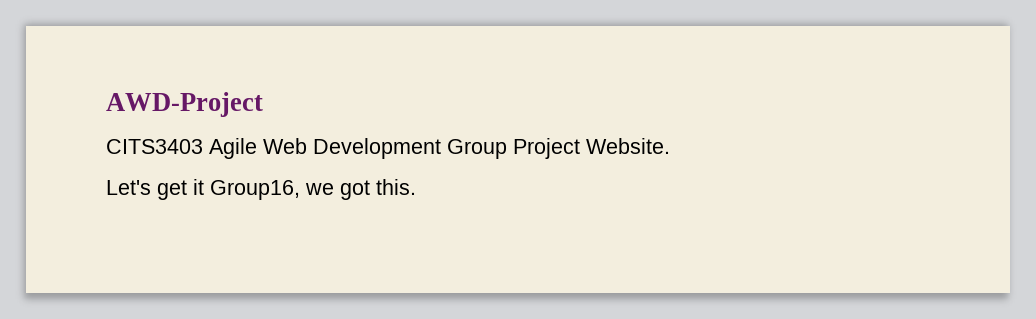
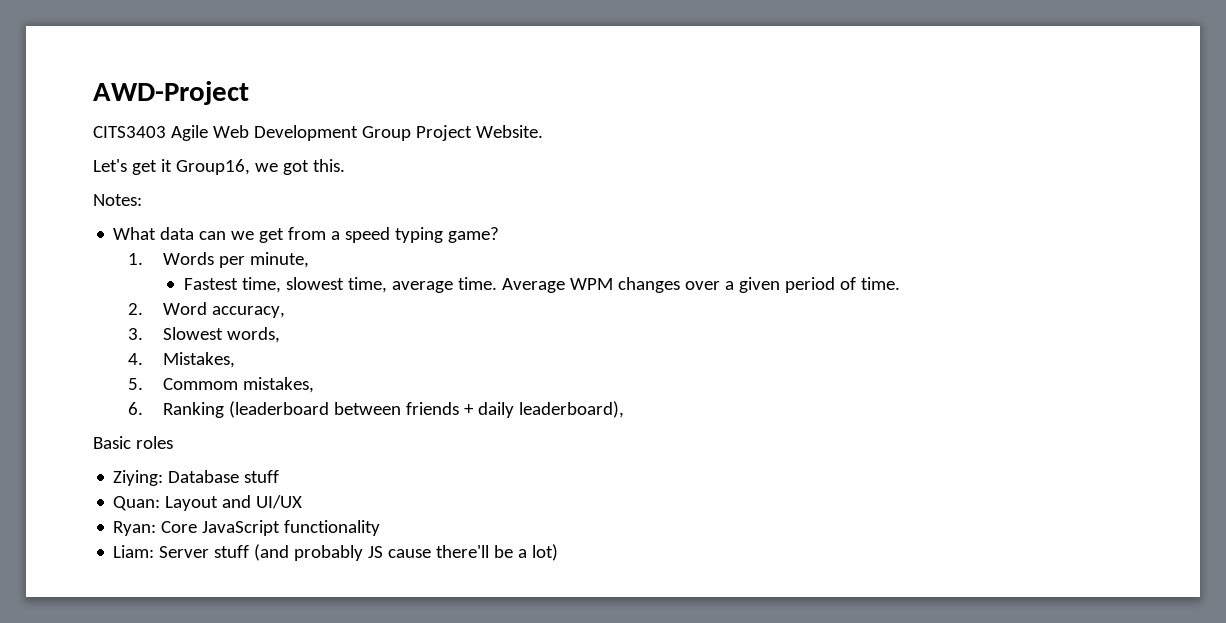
+ Notes:
+ What data can we get from a speed typing game?
+ 1. Words per minute,
+ Fastest time, slowest time, average time. Average WPM changes over a given period of time.
+ 2. Word accuracy,
+ 3. Slowest words,
+ 4. Mistakes,
+ 5. Commom mistakes,
+ 6. Ranking (leaderboard between friends + daily leaderboard),
+ Basic roles
+ Ziying: Database stuff
+ Quan: Layout and UI/UX
+ Ryan: Core JavaScript functionality
+ Liam: Server stuff (and probably JS cause there'll be a lot)

